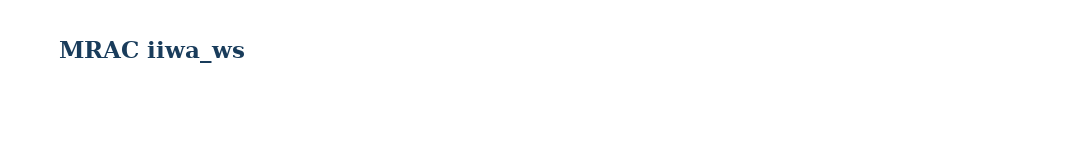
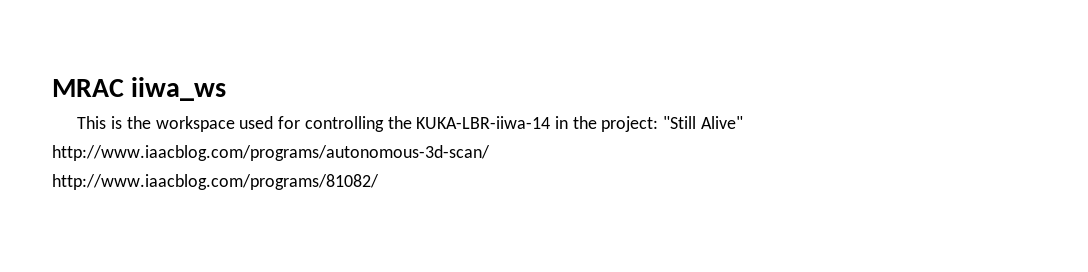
+ This is the workspace used for controlling the KUKA-LBR-iiwa-14 in the project: "Still Alive"
+ http://www.iaacblog.com/programs/autonomous-3d-scan/
+ http://www.iaacblog.com/programs/81082/

